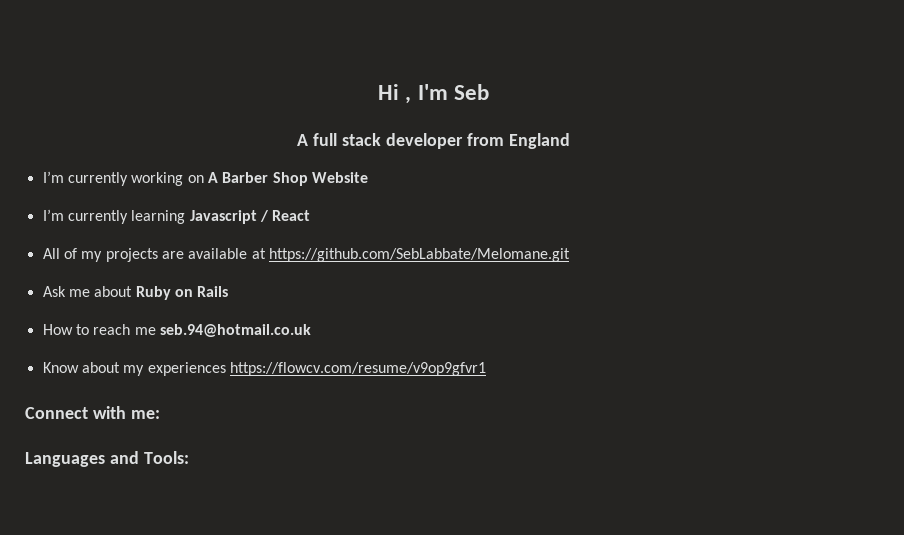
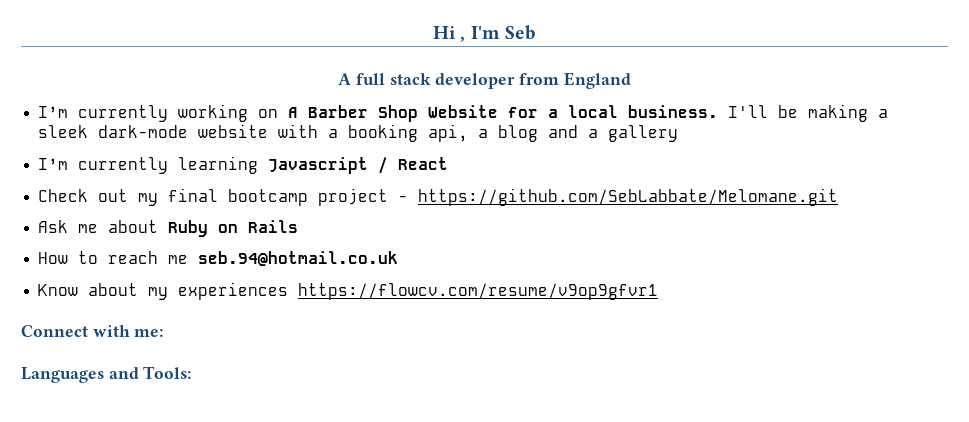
- I’m currently working on A Barber Shop Website
+ I’m currently working on A Barber Shop Website for a local business. I'll be making a sleek dark-mode website with a booking api, a blog and a gallery
- All of my projects are available at https://github.com/SebLabbate/Melomane.git
+ Check out my final bootcamp project - https://github.com/SebLabbate/Melomane.git

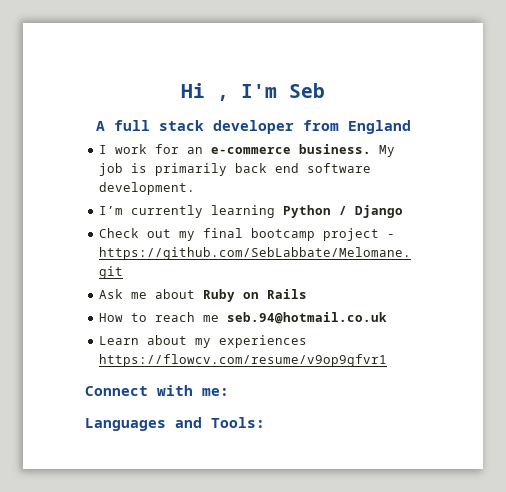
- I’m currently working on A Barber Shop Website for a local business. I'll be making a sleek dark-mode website with a booking api, a blog and a gallery
+ I work for an e-commerce business. My job is primarily back end software development.
- I’m currently learning Javascript / React
+ I’m currently learning Python / Django
- Know about my experiences https://flowcv.com/resume/v9op9gfvr1
+ Learn about my experiences https://flowcv.com/resume/v9op9gfvr1

